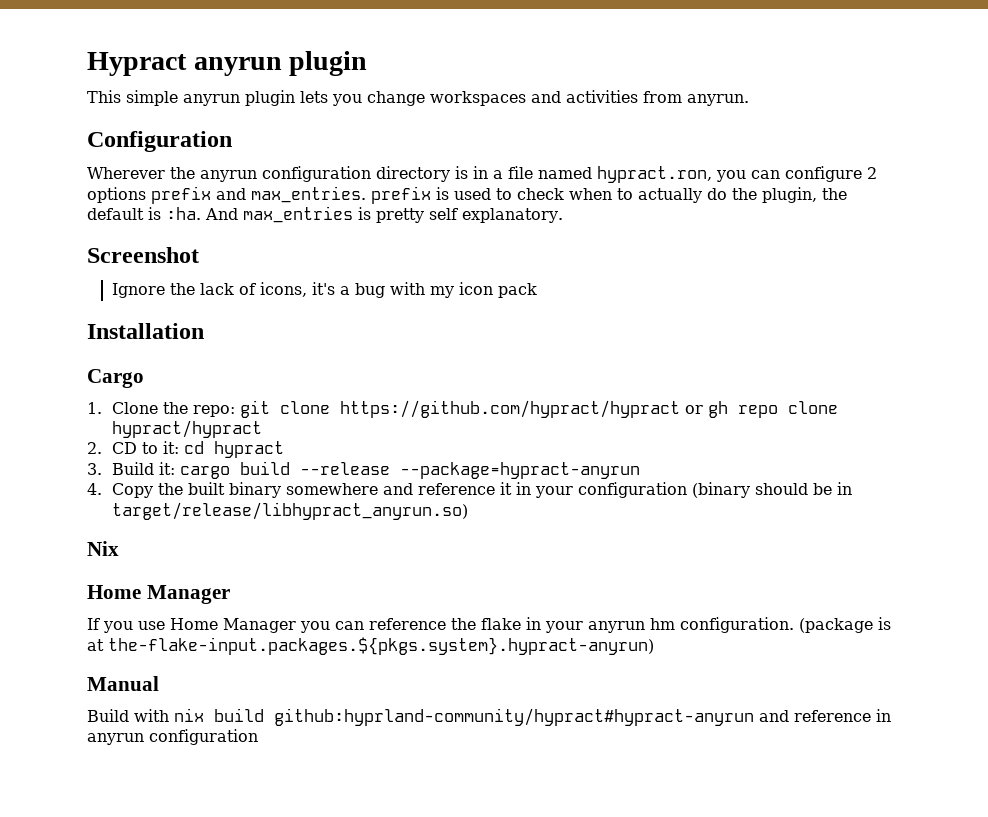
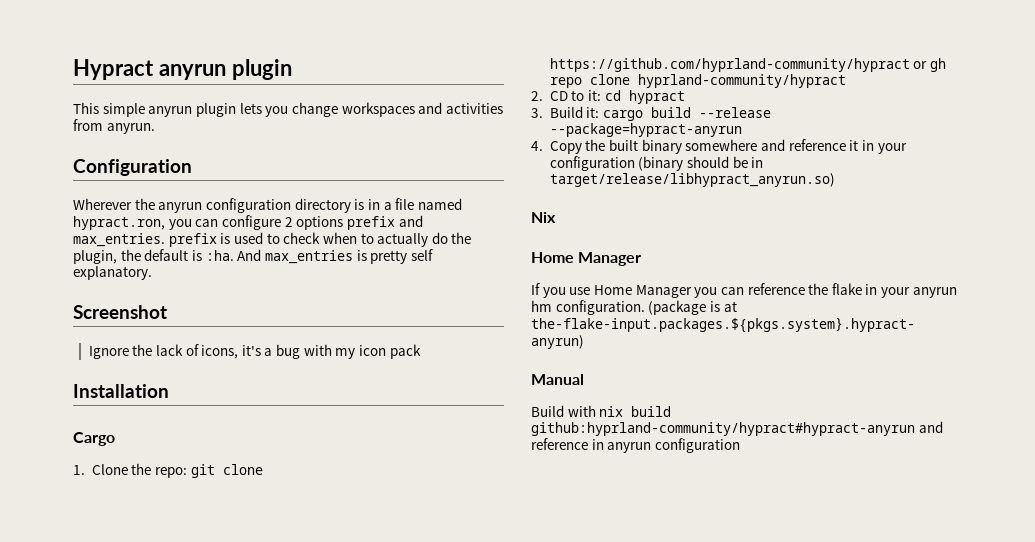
- 1. Clone the repo: git clone https://github.com/hypract/hypract or gh repo clone hypract/hypract
+ 1. Clone the repo: git clone https://github.com/hyprland-community/hypract or gh repo clone hyprland-community/hypract

